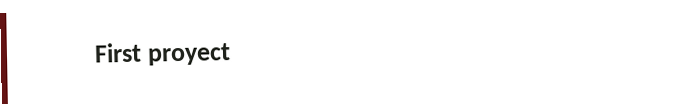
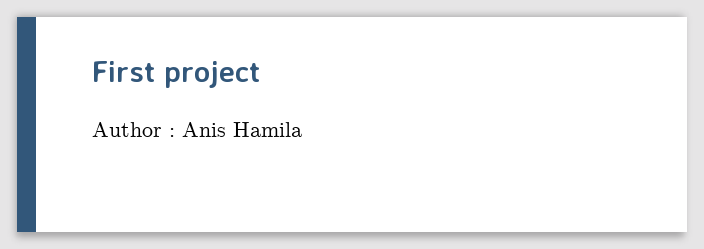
- First proyect
+ First project
+ Author : Anis Hamila

